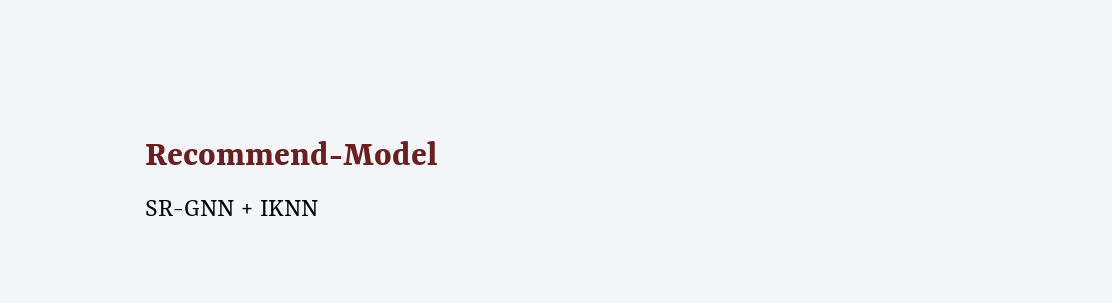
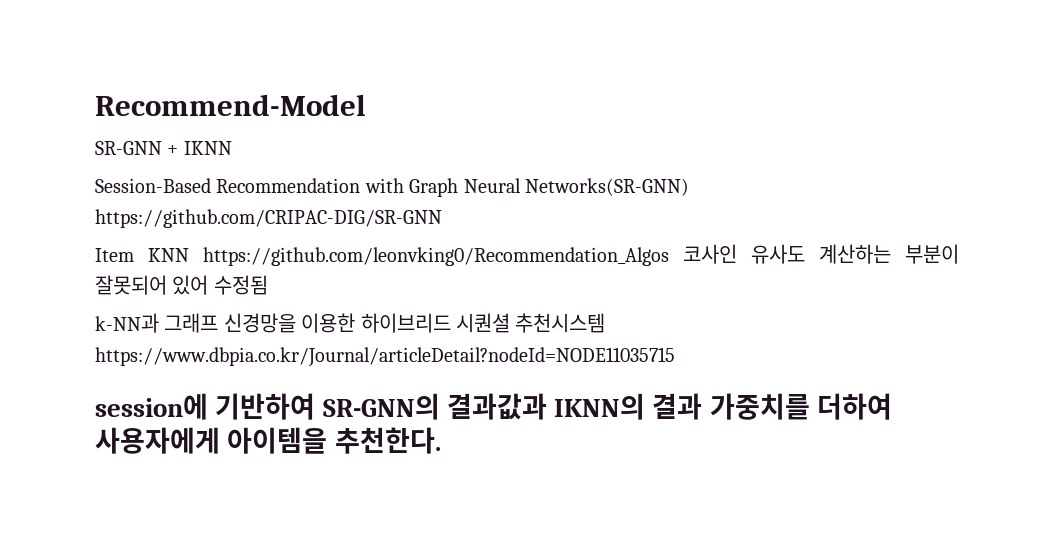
+ Session-Based Recommendation with Graph Neural Networks(SR-GNN) https://github.com/CRIPAC-DIG/SR-GNN
+ Item KNN https://github.com/leonvking0/Recommendation_Algos 코사인 유사도 계산하는 부분이 잘못되어 있어 수정됨
+ k-NN과 그래프 신경망을 이용한 하이브리드 시퀀셜 추천시스템 https://www.dbpia.co.kr/Journal/articleDetail?nodeId=NODE11035715
+ session에 기반하여 SR-GNN의 결과값과 IKNN의 결과 가중치를 더하여 사용자에게 아이템을 추천한다.

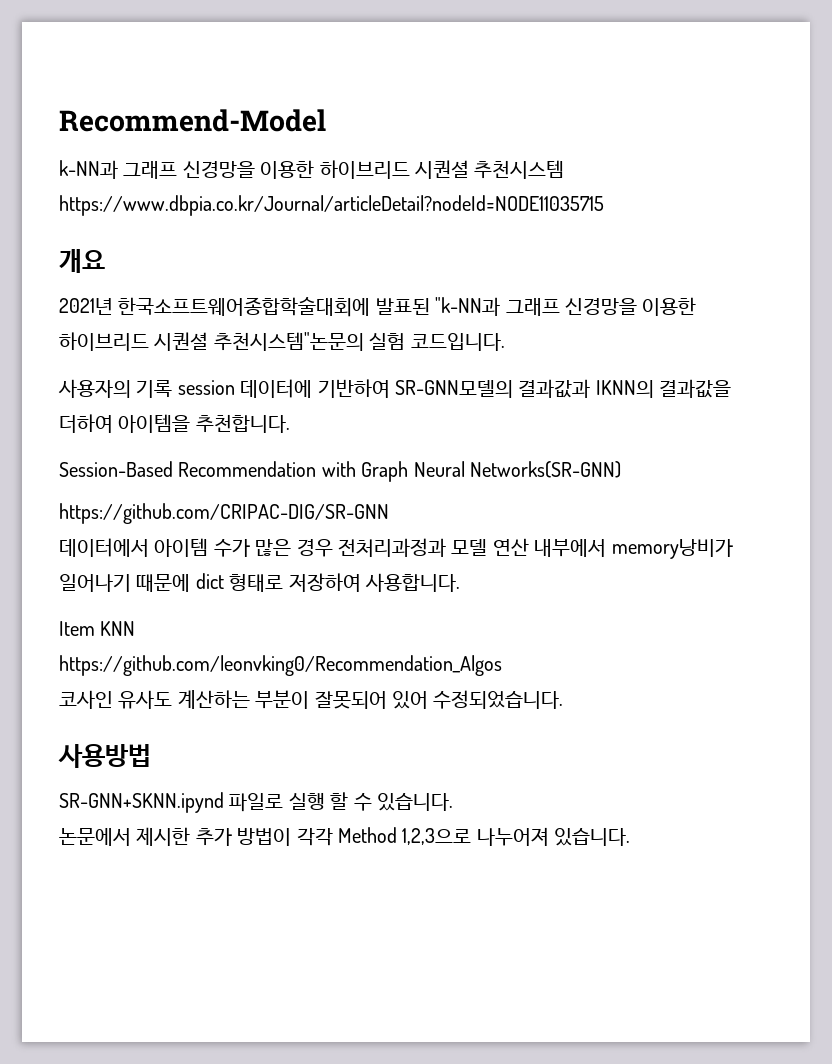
- SR-GNN + IKNN
- Session-Based Recommendation with Graph Neural Networks(SR-GNN) https://github.com/CRIPAC-DIG/SR-GNN
- Item KNN https://github.com/leonvking0/Recommendation_Algos 코사인 유사도 계산하는 부분이 잘못되어 있어 수정됨
- session에 기반하여 SR-GNN의 결과값과 IKNN의 결과 가중치를 더하여 사용자에게 아이템을 추천한다.
+ 개요
+ 2021년 한국소프트웨어종합학술대회에 발표된 "k-NN과 그래프 신경망을 이용한 하이브리드 시퀀셜 추천시스템"논문의 실험 코드입니다.
+ 사용자의 기록 session 데이터에 기반하여 SR-GNN모델의 결과값과 IKNN의 결과값을 더하여 아이템을 추천합니다.
+ Session-Based Recommendation with Graph Neural Networks(SR-GNN)
+ https://github.com/CRIPAC-DIG/SR-GNN
+ 데이터에서 아이템 수가 많은 경우 전처리과정과 모델 연산 내부에서 memory낭비가 일어나기 때문에 dict 형태로 저장하여 사용합니다.
+ Item KNN
+ https://github.com/leonvking0/Recommendation_Algos
+ 코사인 유사도 계산하는 부분이 잘못되어 있어 수정되었습니다.
+ 사용방법
+ SR-GNN+SKNN.ipynd 파일로 실행 할 수 있습니다.
+ 논문에서 제시한 추가 방법이 각각 Method 1,2,3으로 나누어져 있습니다.

